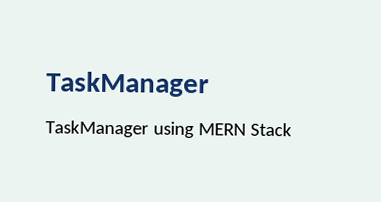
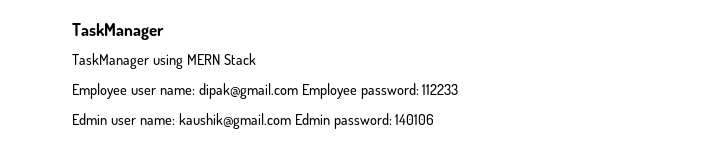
+ Employee user name: dipak@gmail.com Employee password: 112233
+ Edmin user name: kaushik@gmail.com Edmin password: 140106

